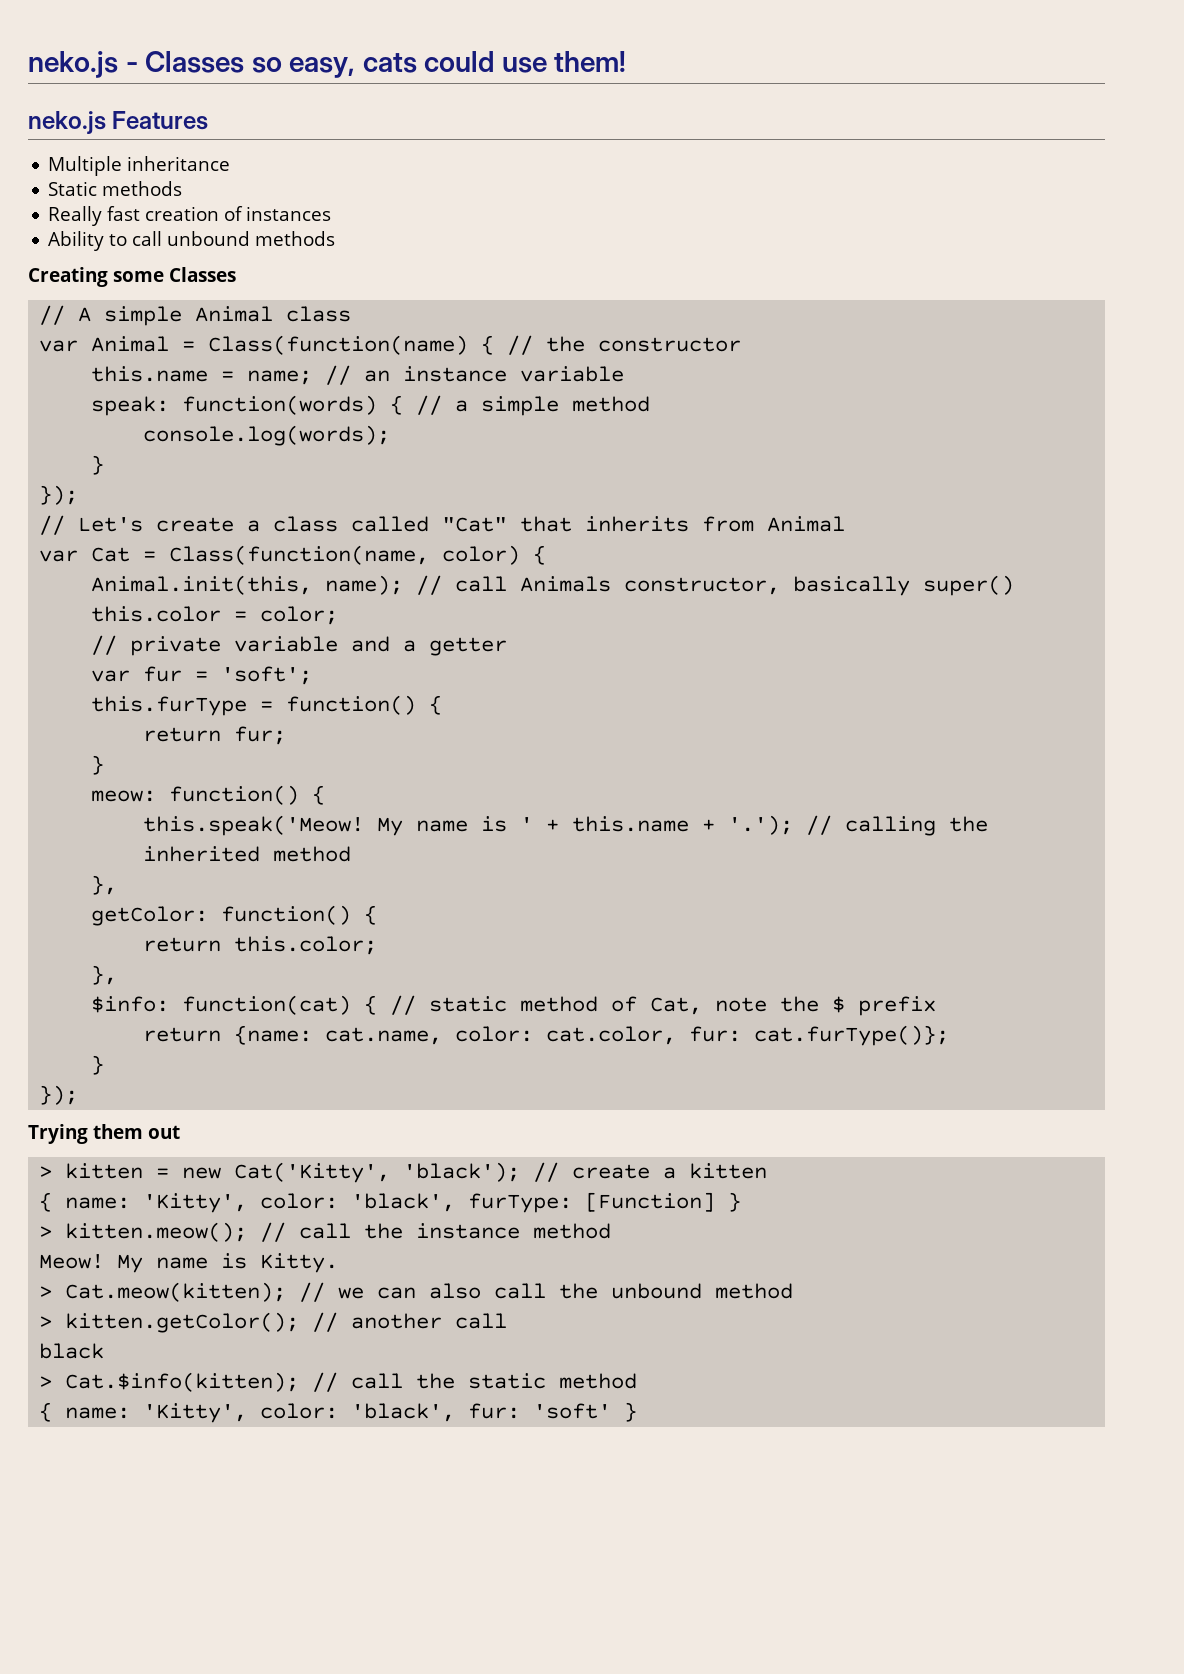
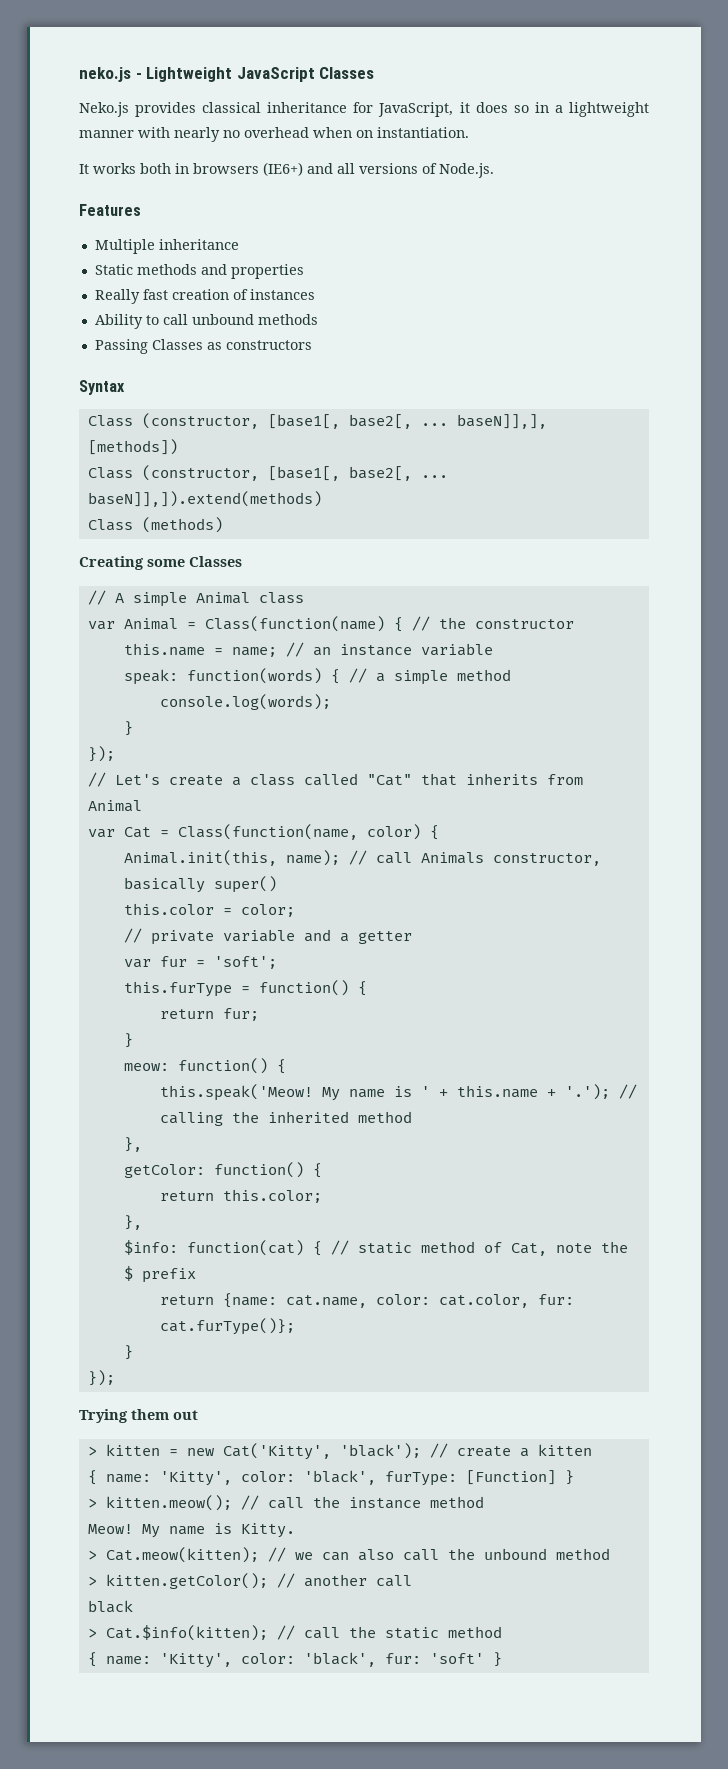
- neko.js - Classes so easy, cats could use them!
- neko.js Features
+ neko.js - Lightweight JavaScript Classes
+ Neko.js provides classical inheritance for JavaScript, it does so in a lightweight manner with nearly no overhead when on instantiation.
+ It works both in browsers (IE6+) and all versions of Node.js.
+ Features
- Static methods
+ Static methods and properties
+ Passing Classes as constructors
+ Syntax
+ Class (constructor, [base1[, base2[, ... baseN]],], [methods])
+ Class (constructor, [base1[, base2[, ... baseN]],]).extend(methods)
+ Class (methods)

